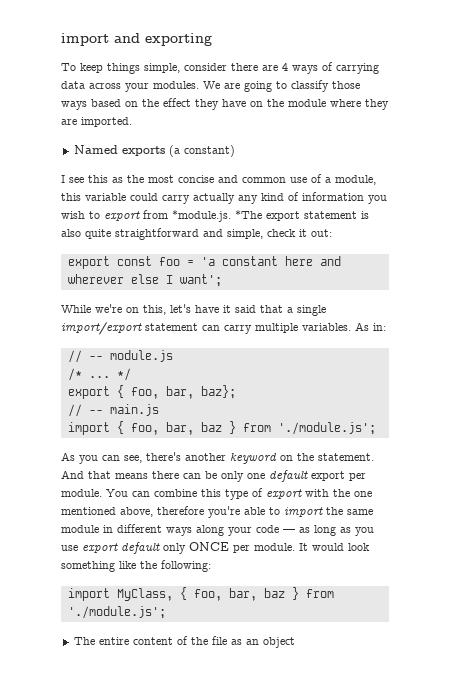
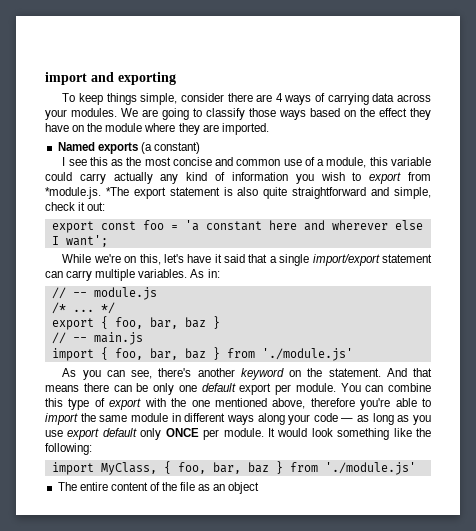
- export { foo, bar, baz};
+ export { foo, bar, baz }
- import { foo, bar, baz } from './module.js';
+ import { foo, bar, baz } from './module.js'
- import MyClass, { foo, bar, baz } from './module.js';
+ import MyClass, { foo, bar, baz } from './module.js'

